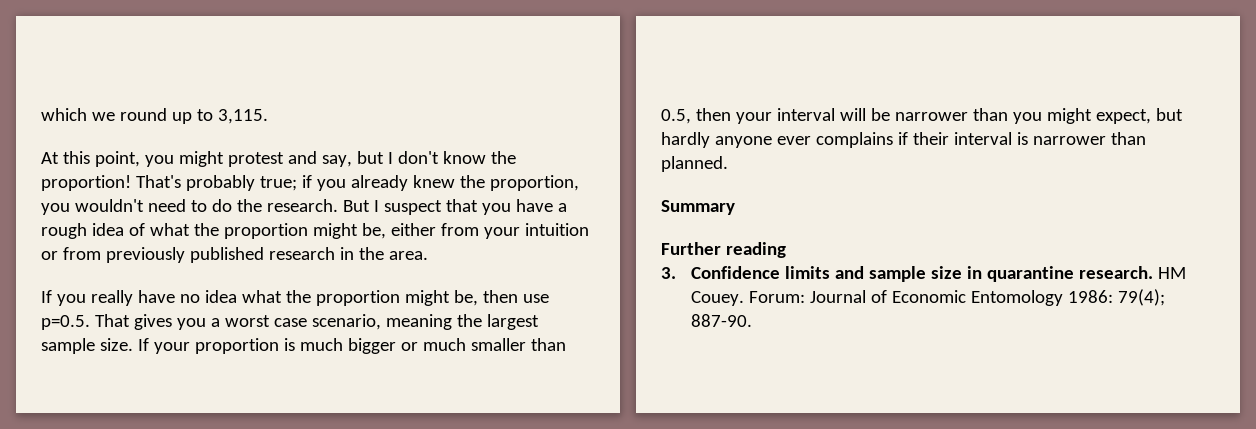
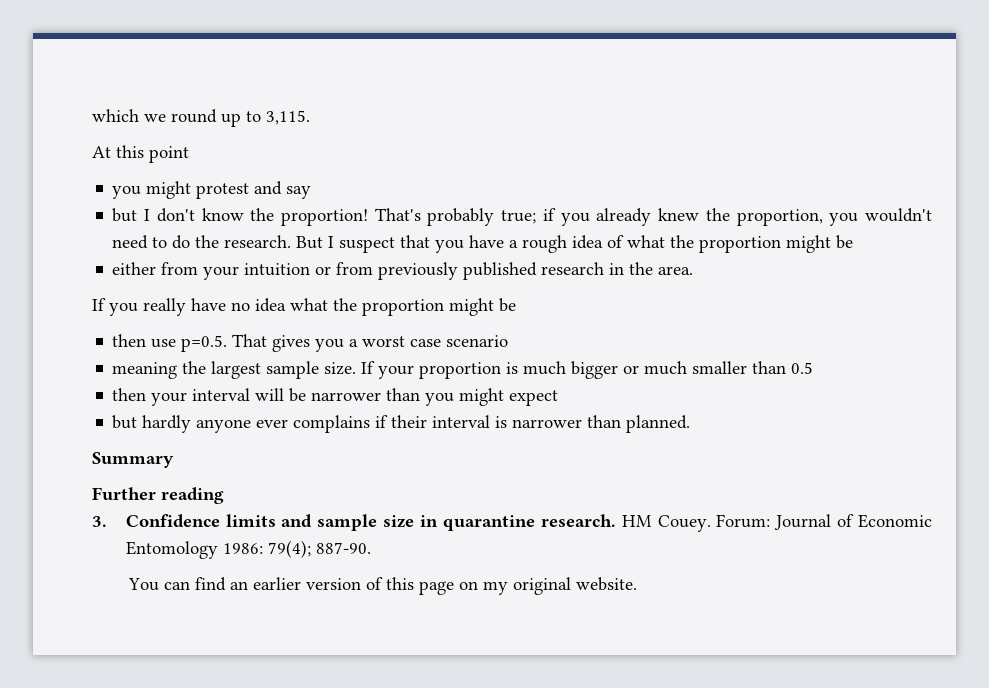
- At this point, you might protest and say, but I don't know the proportion!
+ At this point
+ you might protest and say
+ but I don't know the proportion!
- But I suspect that you have a rough idea of what the proportion might be, either from your intuition or from previously published research in the area.
+ But I suspect that you have a rough idea of what the proportion might be
+ either from your intuition or from previously published research in the area.
- If you really have no idea what the proportion might be, then use p=0.5. That gives you a worst case scenario, meaning the largest sample size.
+ If you really have no idea what the proportion might be
+ then use p=0.5. That gives you a worst case scenario
+ meaning the largest sample size.
- If your proportion is much bigger or much smaller than 0.5, then your interval will be narrower than you might expect, but hardly anyone ever complains if their interval is narrower than planned.
+ If your proportion is much bigger or much smaller than 0.5
+ then your interval will be narrower than you might expect
+ but hardly anyone ever complains if their interval is narrower than planned.
+ You can find an earlier version of this page on my original website.

